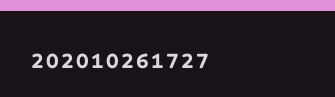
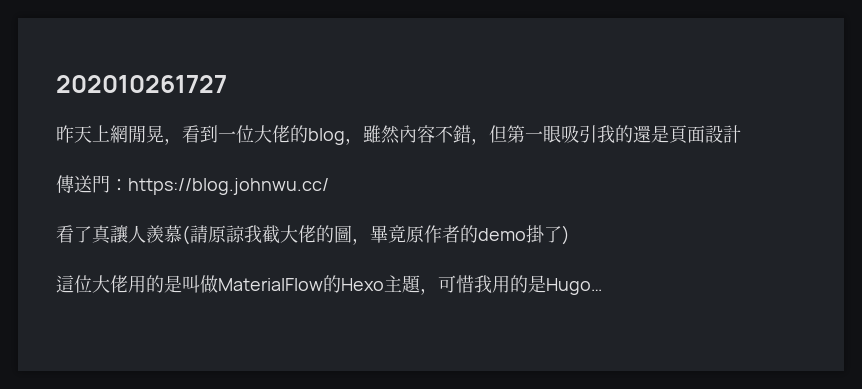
+ 昨天上網閒晃，看到一位大佬的blog，雖然內容不錯，但第一眼吸引我的還是頁面設計
+ 傳送門：https://blog.johnwu.cc/
+ 看了真讓人羨慕(請原諒我截大佬的圖，畢竟原作者的demo掛了)
+ 這位大佬用的是叫做MaterialFlow的Hexo主題，可惜我用的是Hugo…

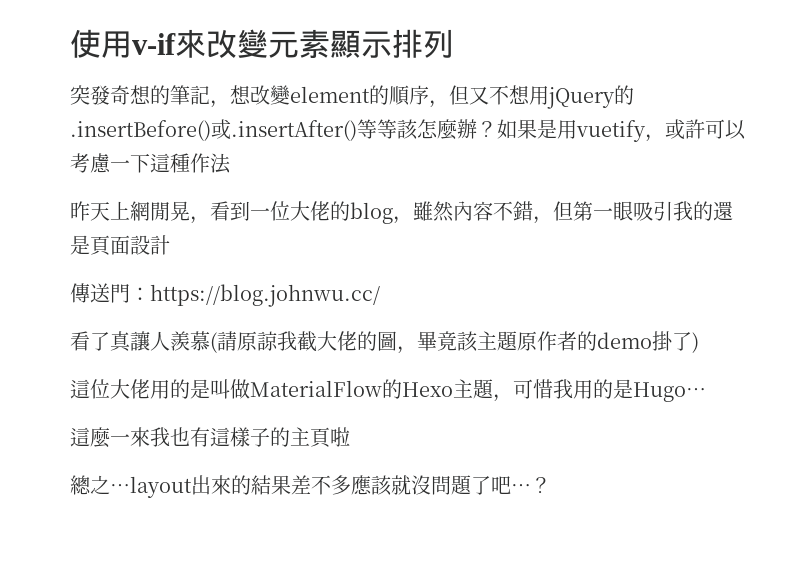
- 202010261727
+ 使用v-if來改變元素顯示排列
+ 突發奇想的筆記，想改變element的順序，但又不想用jQuery的.insertBefore()或.insertAfter()等等該怎麼辦？如果是用vuetify，或許可以考慮一下這種作法
- 看了真讓人羨慕(請原諒我截大佬的圖，畢竟原作者的demo掛了)
+ 看了真讓人羨慕(請原諒我截大佬的圖，畢竟該主題原作者的demo掛了)
+ 這麼一來我也有這樣子的主頁啦
+ 總之…layout出來的結果差不多應該就沒問題了吧…？

